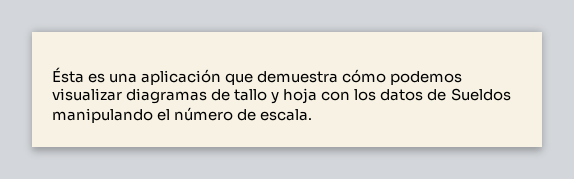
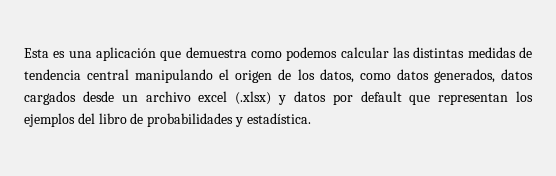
- Ésta es una aplicación que demuestra cómo podemos visualizar diagramas de tallo y hoja con los datos de Sueldos manipulando el número de escala.
+ Esta es una aplicación que demuestra como podemos calcular las distintas medidas de tendencia central manipulando el origen de los datos, como datos generados, datos cargados desde un archivo excel (.xlsx) y datos por default que representan los ejemplos del libro de probabilidades y estadística.

